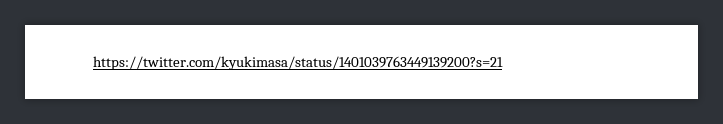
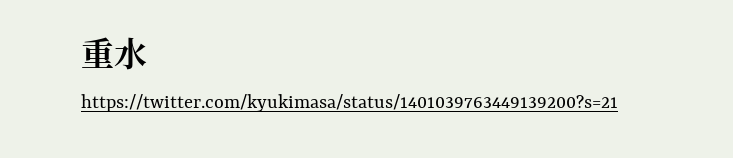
+ 重水

